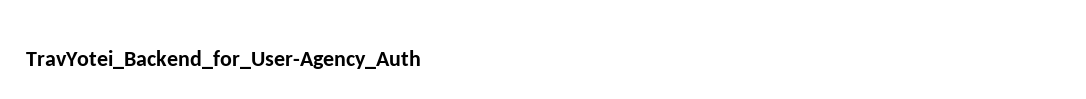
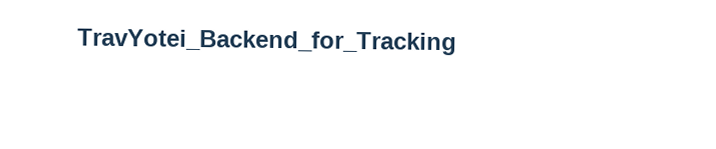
- TravYotei_Backend_for_User-Agency_Auth
+ TravYotei_Backend_for_Tracking

